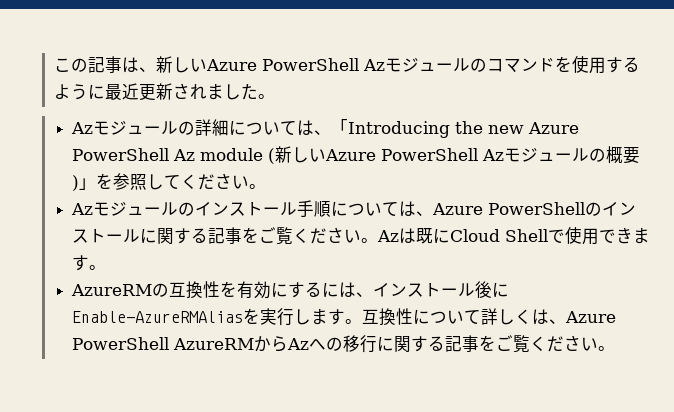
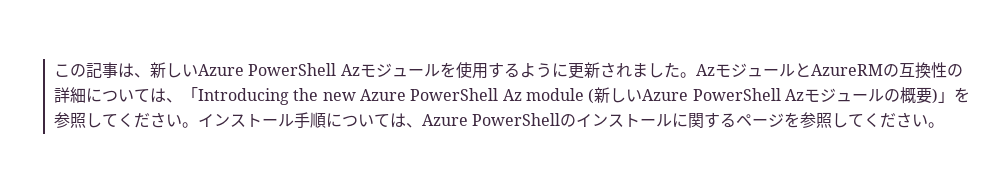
- この記事は、新しいAzure PowerShell Azモジュールのコマンドを使用するように最近更新されました。
- Azモジュールの詳細については、「Introducing the new Azure PowerShell Az module (新しいAzure PowerShell Azモジュールの概要)」を参照してください。
- Azモジュールのインストール手順については、Azure PowerShellのインストールに関する記事をご覧ください。Azは既にCloud Shellで使用できます。
- AzureRMの互換性を有効にするには、インストール後にEnable-AzureRMAliasを実行します。互換性について詳しくは、Azure PowerShell AzureRMからAzへの移行に関する記事をご覧ください。
+ この記事は、新しいAzure PowerShell Azモジュールを使用するように更新されました。AzモジュールとAzureRMの互換性の詳細については、「Introducing the new Azure PowerShell Az module (新しいAzure PowerShell Azモジュールの概要)」を参照してください。インストール手順については、Azure PowerShellのインストールに関するページを参照してください。

